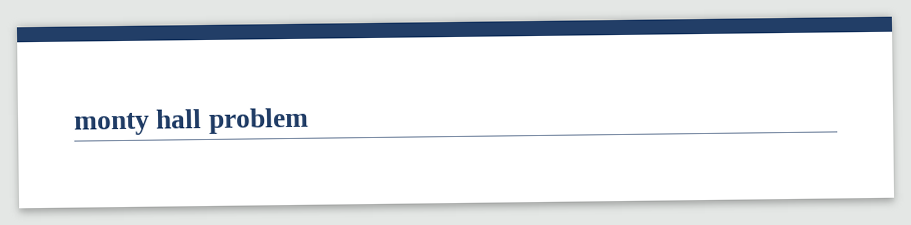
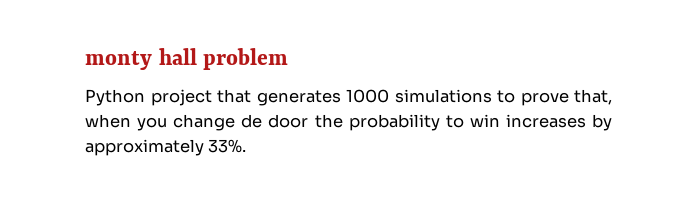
+ Python project that generates 1000 simulations to prove that, when you change de door the probability to win increases by approximately 33%.

